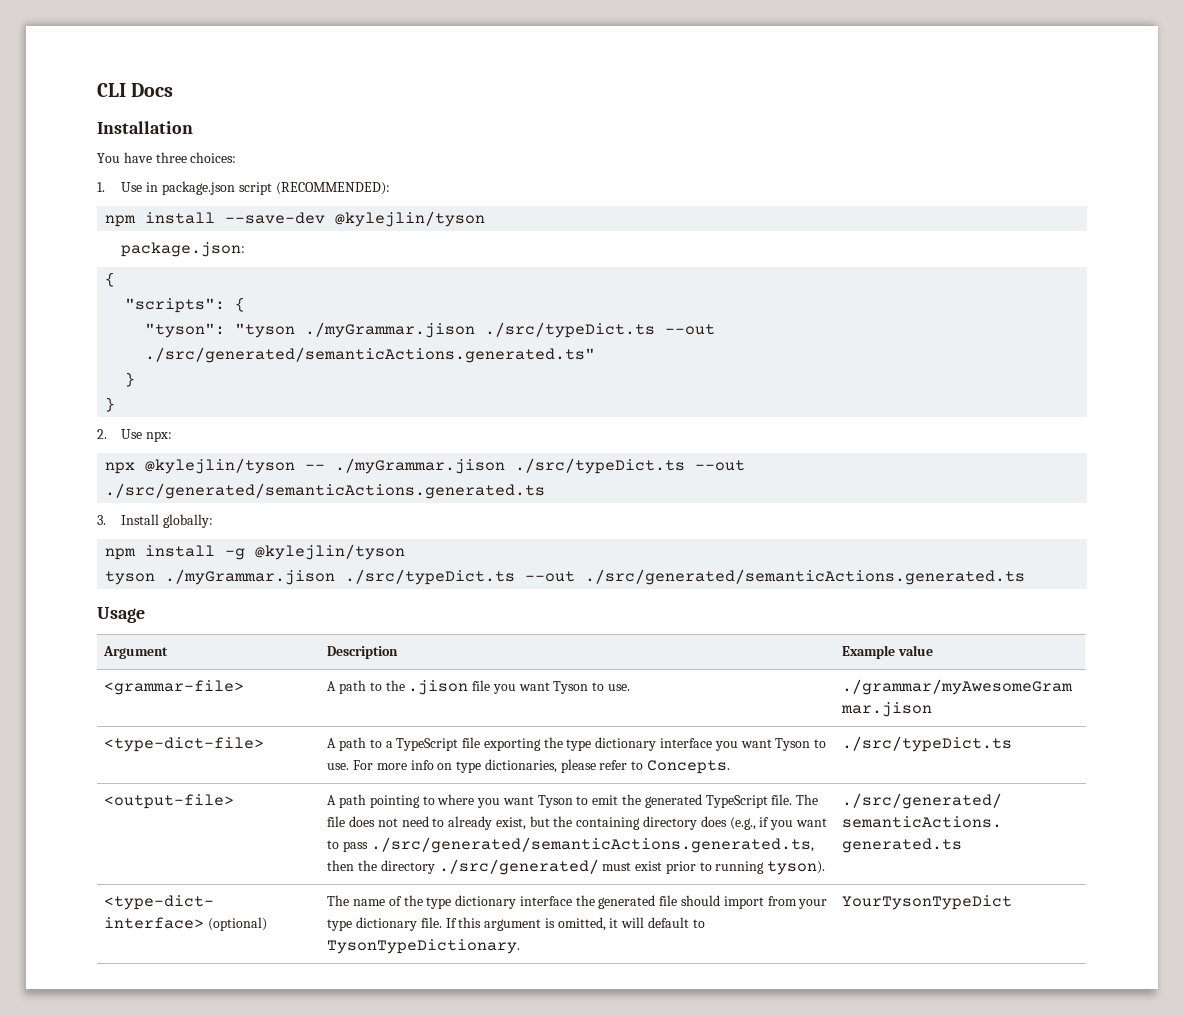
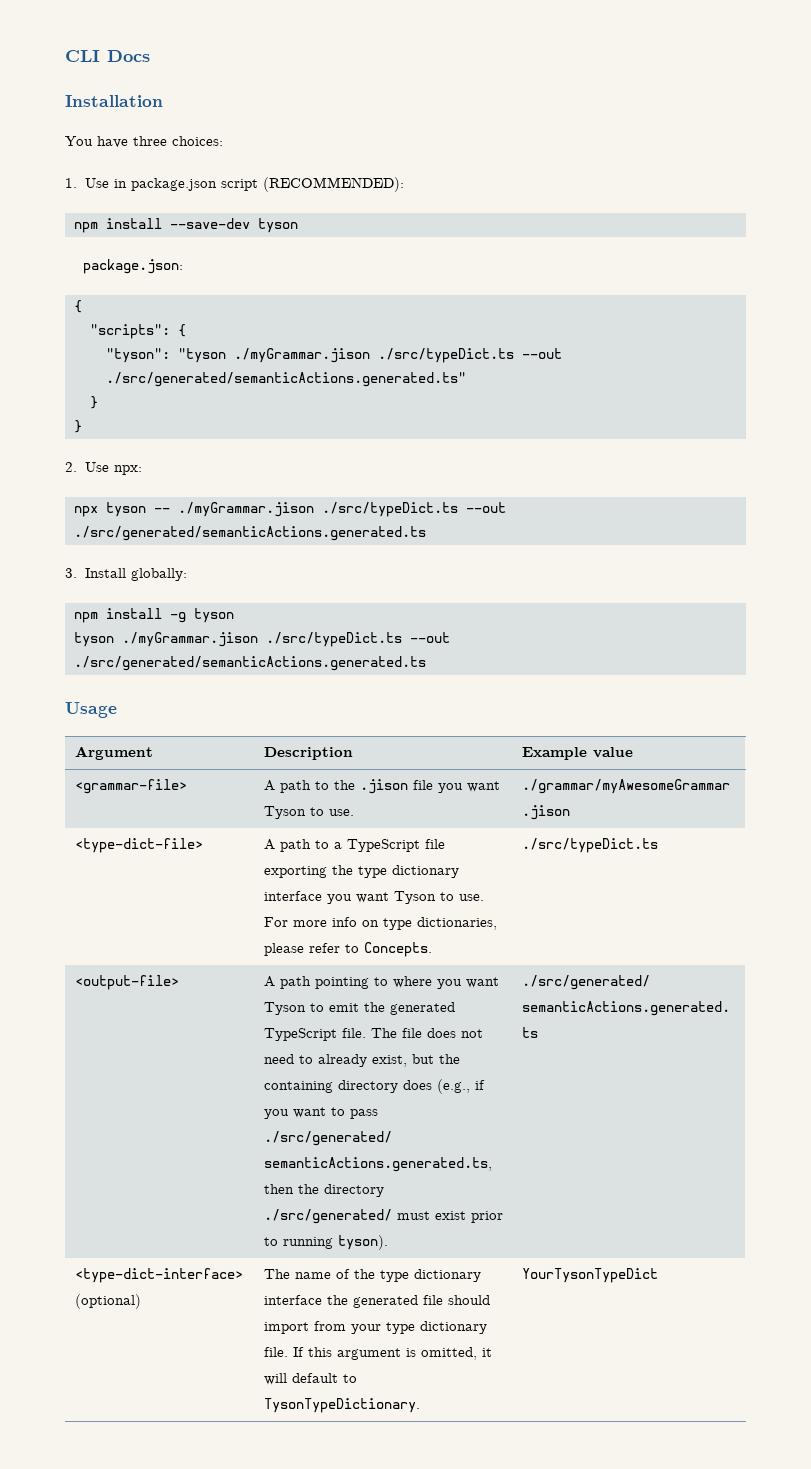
- npm install --save-dev @kylejlin/tyson
+ npm install --save-dev tyson
- npx @kylejlin/tyson -- ./myGrammar.jison ./src/typeDict.ts --out ./src/generated/semanticActions.generated.ts
+ npx tyson -- ./myGrammar.jison ./src/typeDict.ts --out ./src/generated/semanticActions.generated.ts
- npm install -g @kylejlin/tyson
+ npm install -g tyson

